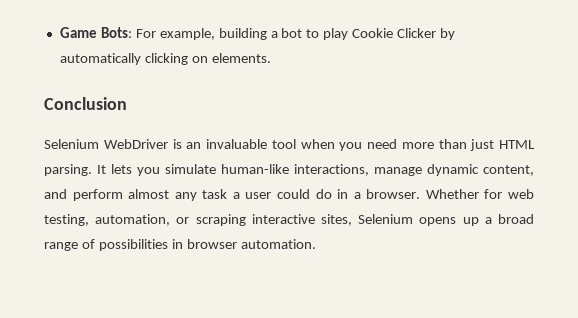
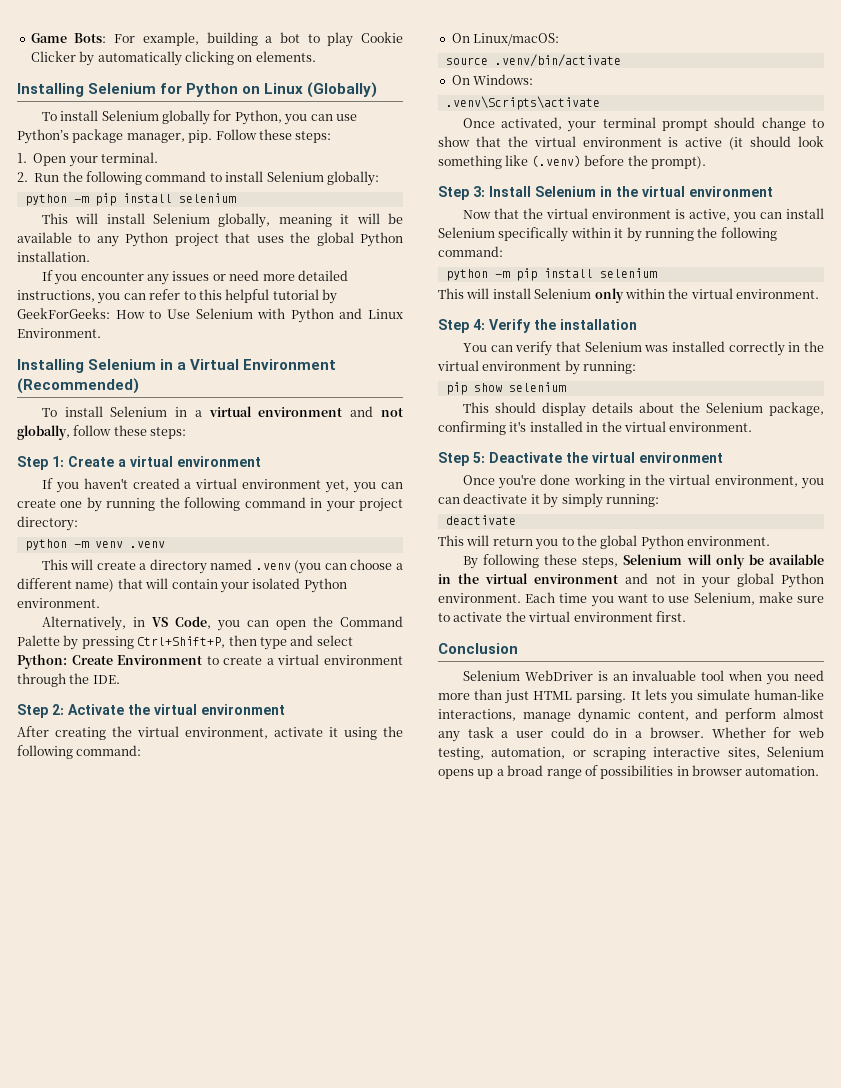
+ Installing Selenium for Python on Linux (Globally)
+ To install Selenium globally for Python, you can use Python’s package manager, pip. Follow these steps:
+ 1. Open your terminal.
+ 2. Run the following command to install Selenium globally:
+ python -m pip install selenium
+ This will install Selenium globally, meaning it will be available to any Python project that uses the global Python installation.
+ If you encounter any issues or need more detailed instructions, you can refer to this helpful tutorial by GeekForGeeks: How to Use Selenium with Python and Linux Environment.
+ Installing Selenium in a Virtual Environment (Recommended)
+ To install Selenium in a virtual environment and not globally, follow these steps:
+ Step 1: Create a virtual environment
+ If you haven't created a virtual environment yet, you can create one by running the following command in your project directory:
+ python -m venv .venv
+ This will create a directory named .venv (you can choose a different name) that will contain your isolated Python environment.
+ Alternatively, in VS Code, you can open the Command Palette by pressing Ctrl+Shift+P, then type and select Python: Create Environment to create a virtual environment through the IDE.
+ Step 2: Activate the virtual environment
+ After creating the virtual environment, activate it using the following command:
+ On Linux/macOS:
+ source .venv/bin/activate
+ On Windows:
+ .venv\Scripts\activate
+ Once activated, your terminal prompt should change to show that the virtual environment is active (it should look something like (.venv) before the prompt).
+ Step 3: Install Selenium in the virtual environment
+ Now that the virtual environment is active, you can install Selenium specifically within it by running the following command:
+ python -m pip install selenium
+ This will install Selenium only within the virtual environment.
+ Step 4: Verify the installation
+ You can verify that Selenium was installed correctly in the virtual environment by running:
+ pip show selenium
+ This should display details about the Selenium package, confirming it's installed in the virtual environment.
+ Step 5: Deactivate the virtual environment
+ Once you're done working in the virtual environment, you can deactivate it by simply running:
+ deactivate
+ This will return you to the global Python environment.
+ By following these steps, Selenium will only be available in the virtual environment and not in your global Python environment. Each time you want to use Selenium, make sure to activate the virtual environment first.

